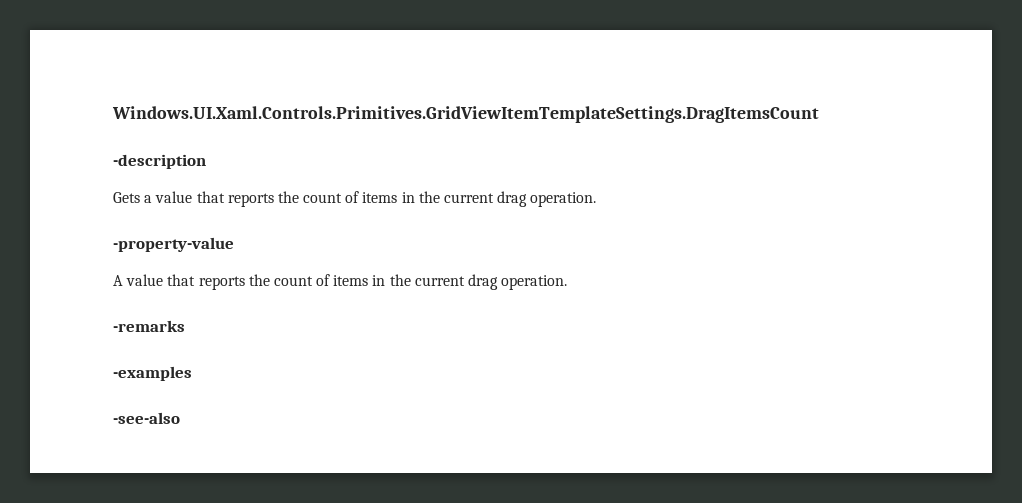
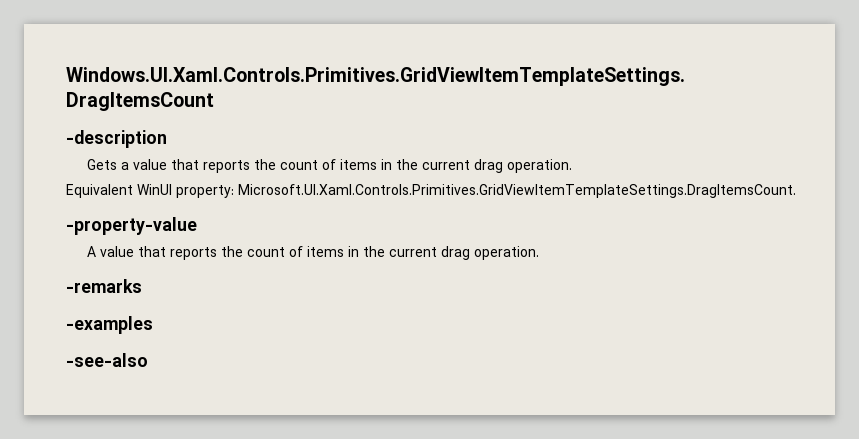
+ Equivalent WinUI property: Microsoft.UI.Xaml.Controls.Primitives.GridViewItemTemplateSettings.DragItemsCount.

